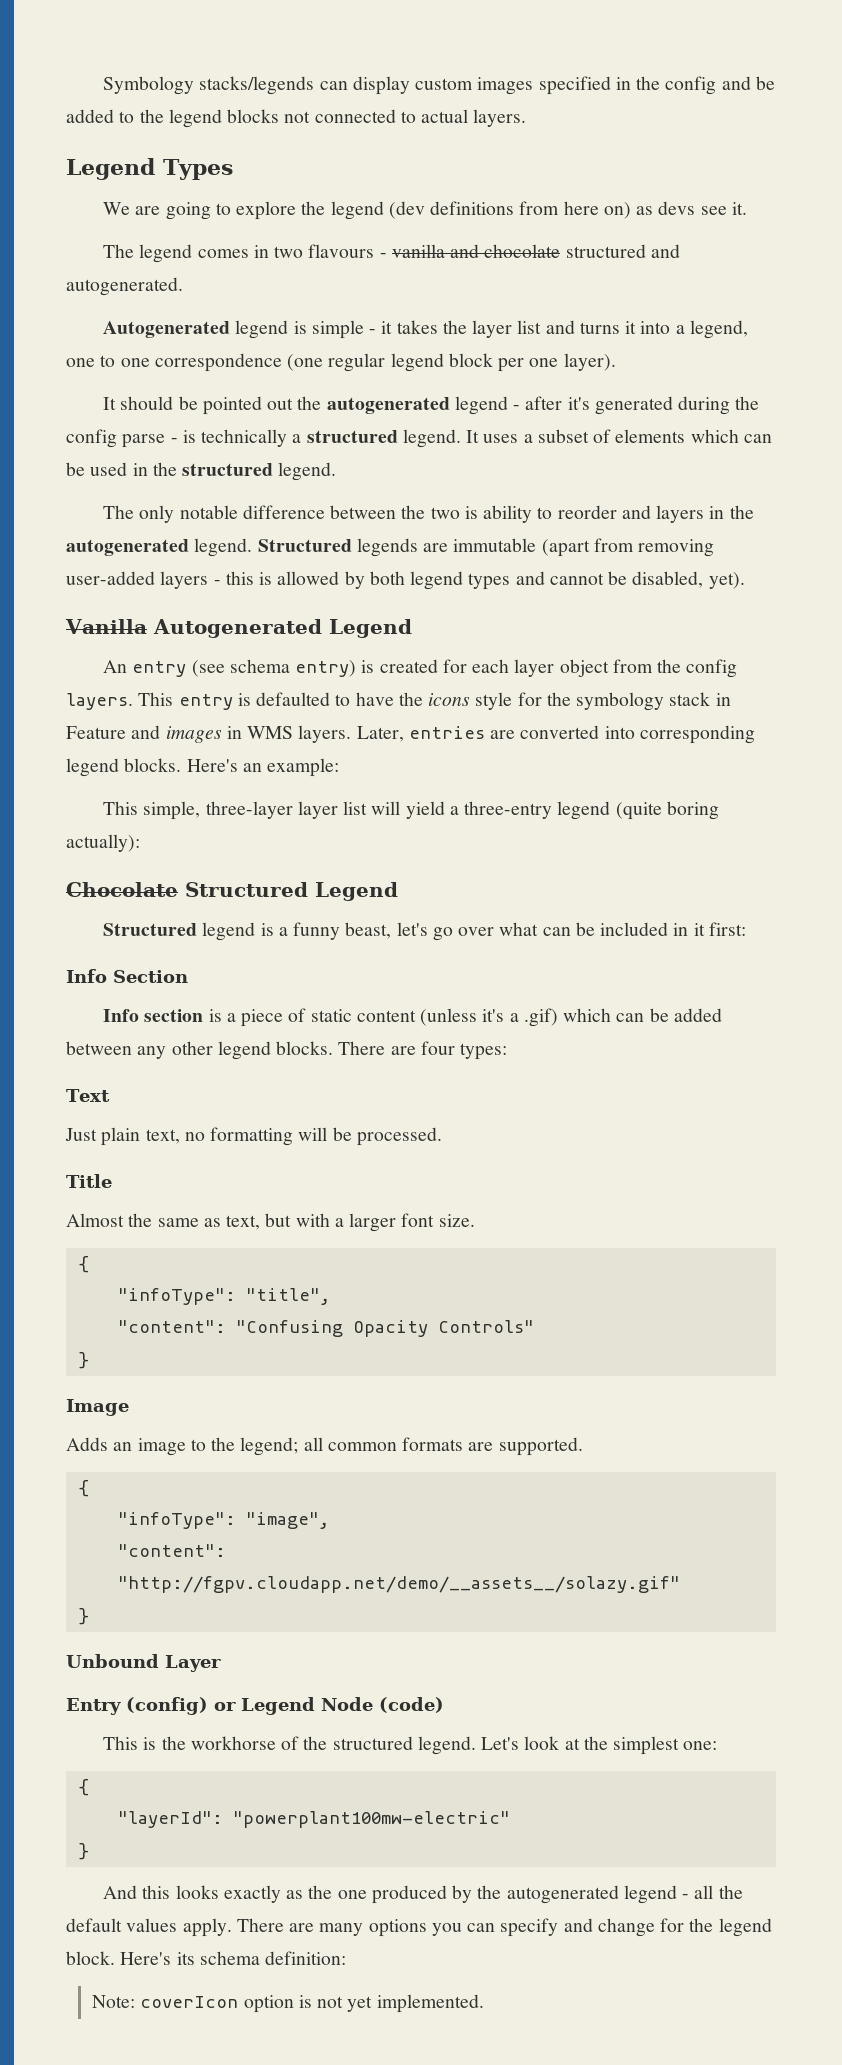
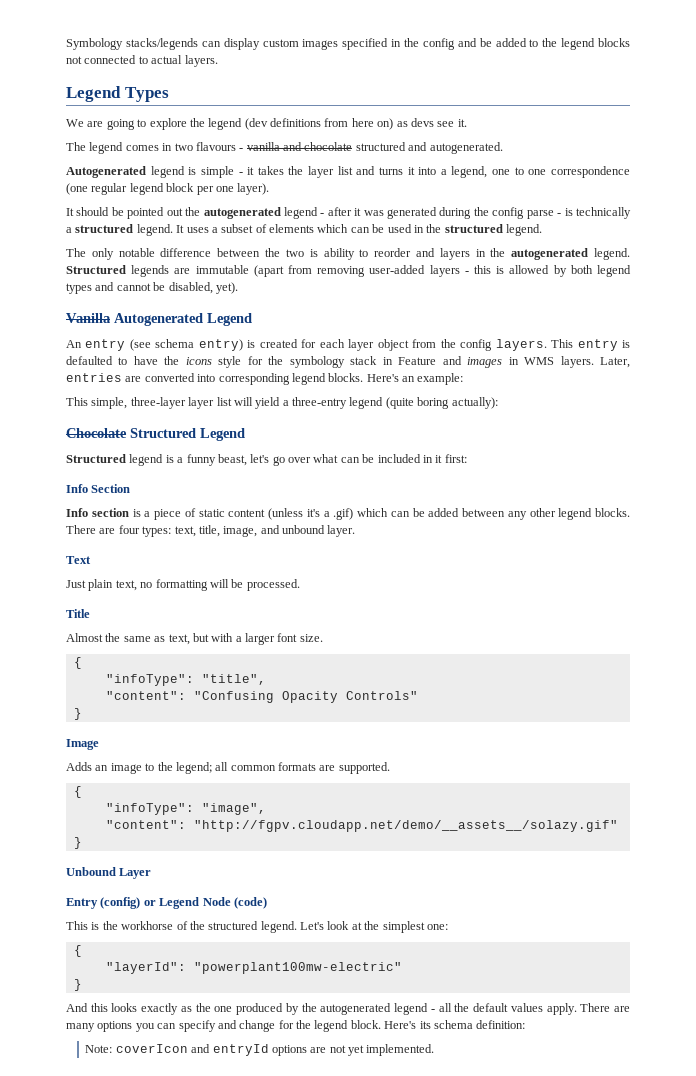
- It should be pointed out the autogenerated legend - after it's generated during the config parse - is technically a structured legend.
+ It should be pointed out the autogenerated legend - after it was generated during the config parse - is technically a structured legend.
- There are four types:
+ There are four types: text, title, image, and unbound layer.
- Note: coverIcon option is not yet implemented.
+ Note: coverIcon and entryId options are not yet implemented.

